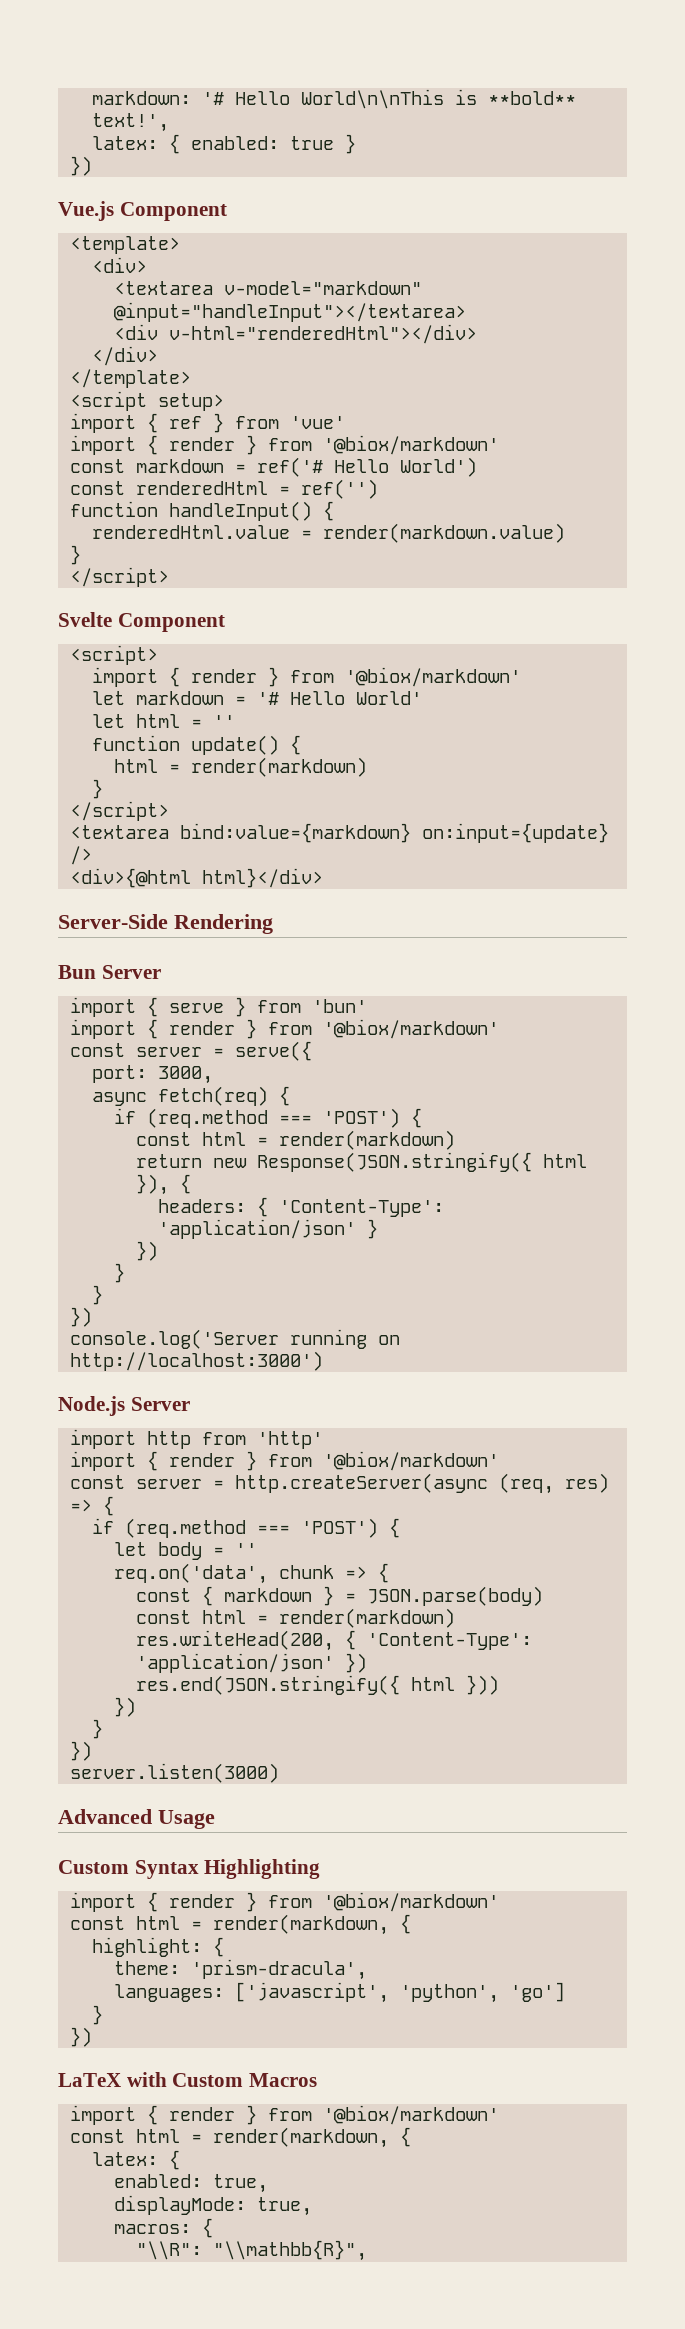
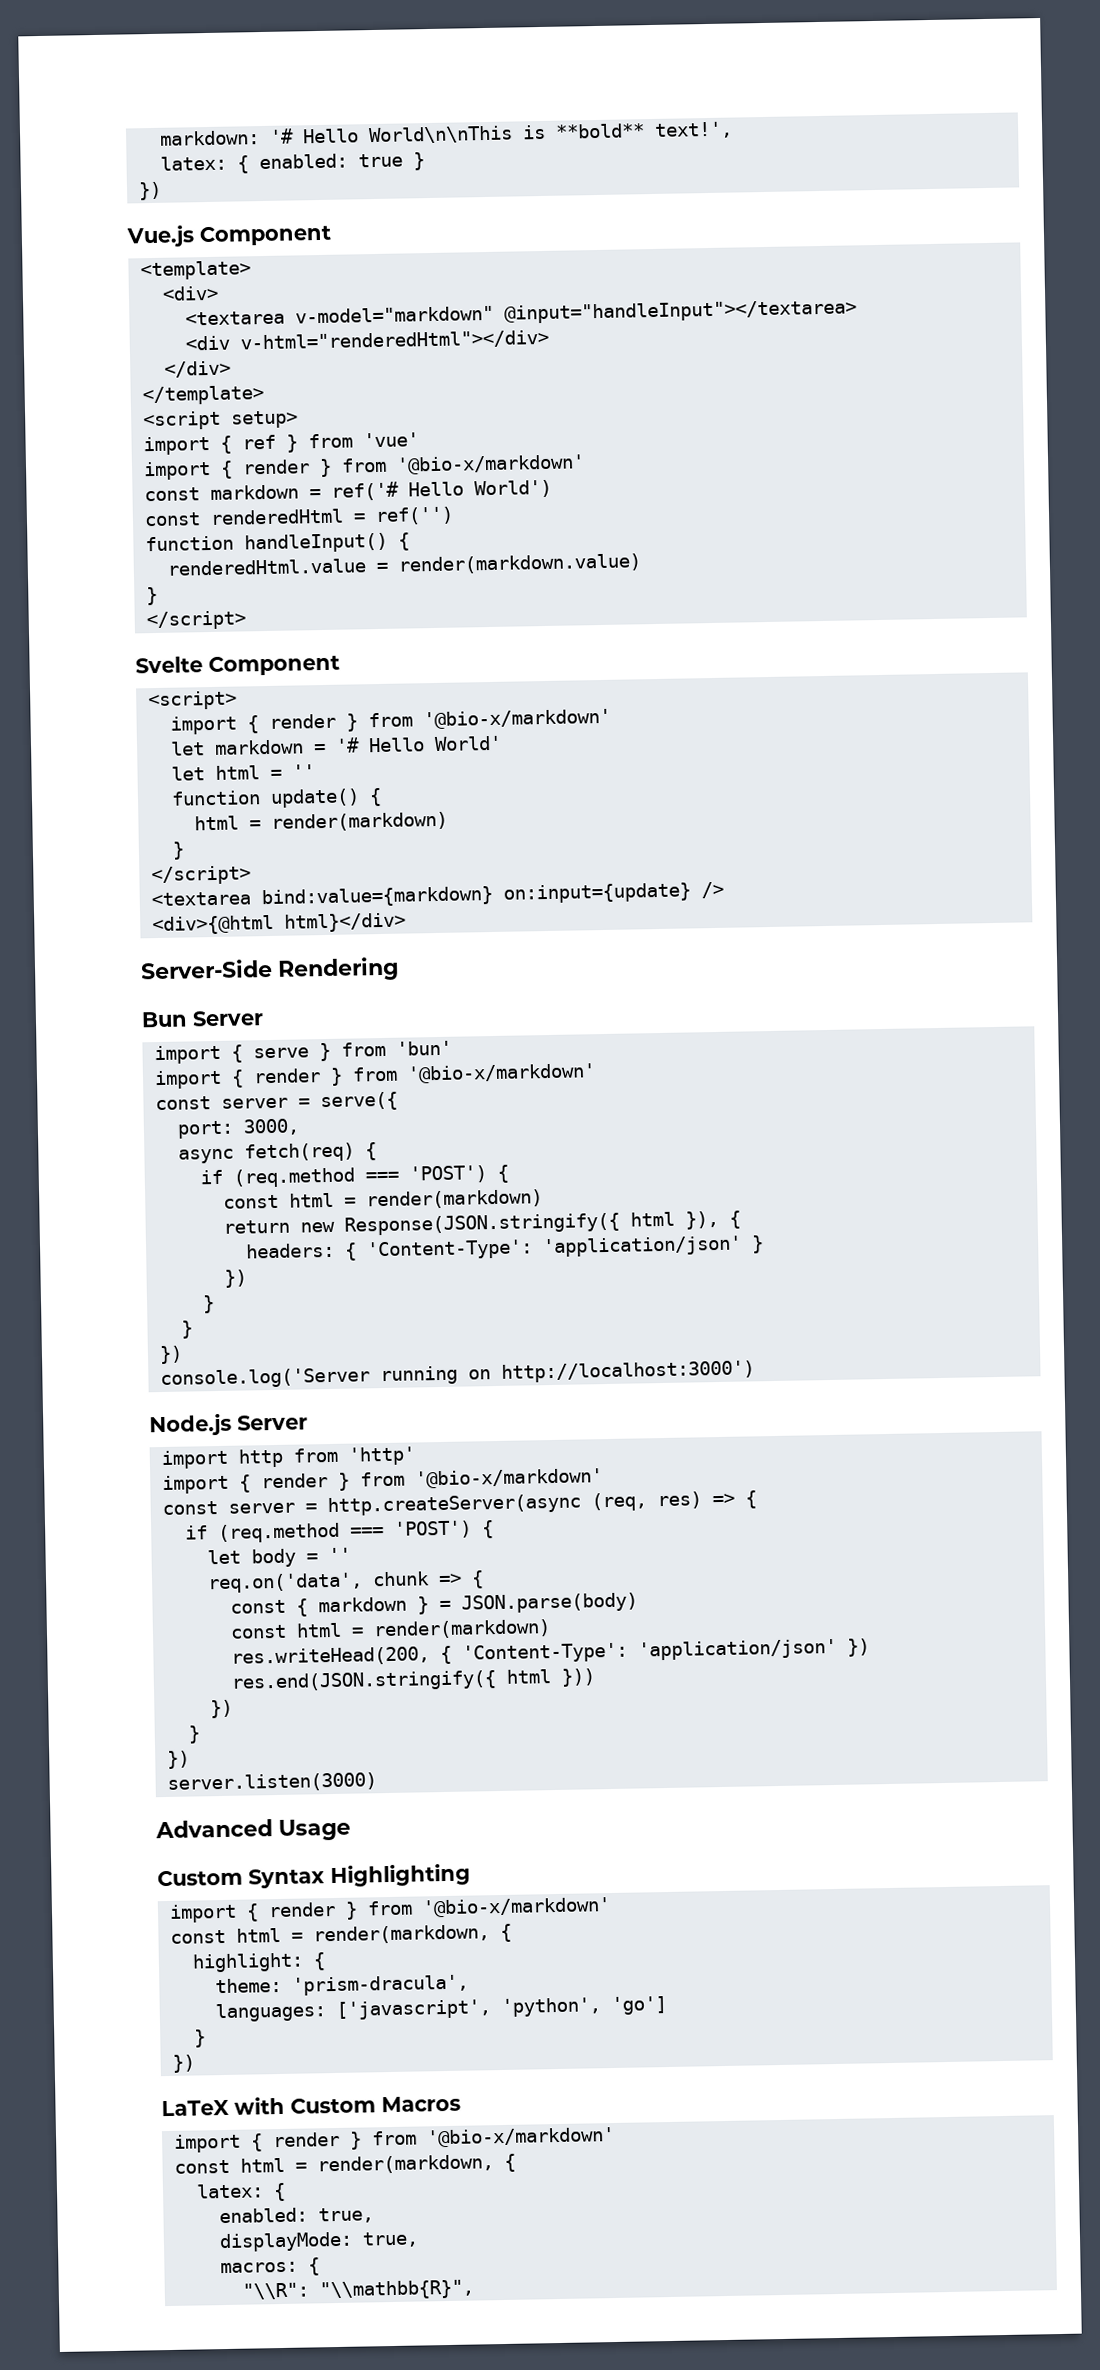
  import { ref } from 'vue'
- import { render } from '@biox/markdown'
+ import { render } from '@bio-x/markdown'
  <script>
- import { render } from '@biox/markdown'
+ import { render } from '@bio-x/markdown'
  import { serve } from 'bun'
- import { render } from '@biox/markdown'
+ import { render } from '@bio-x/markdown'
  import http from 'http'
- import { render } from '@biox/markdown'
+ import { render } from '@bio-x/markdown'
  Custom Syntax Highlighting
- import { render } from '@biox/markdown'
+ import { render } from '@bio-x/markdown'
  LaTeX with Custom Macros
- import { render } from '@biox/markdown'
+ import { render } from '@bio-x/markdown'

